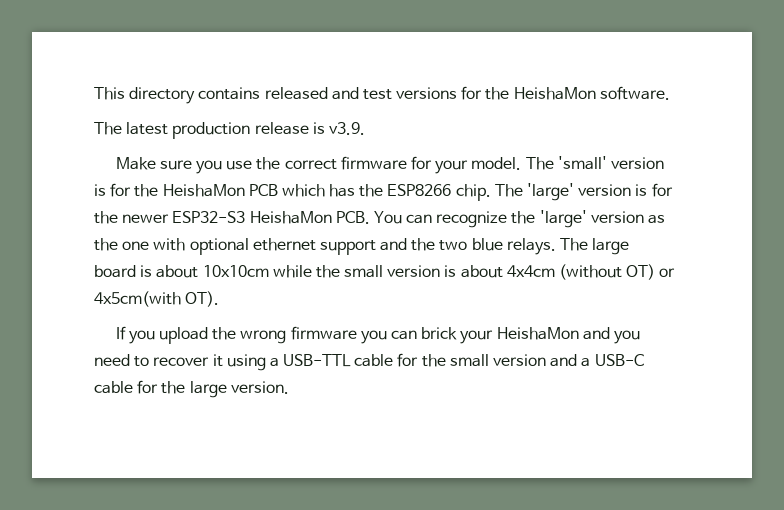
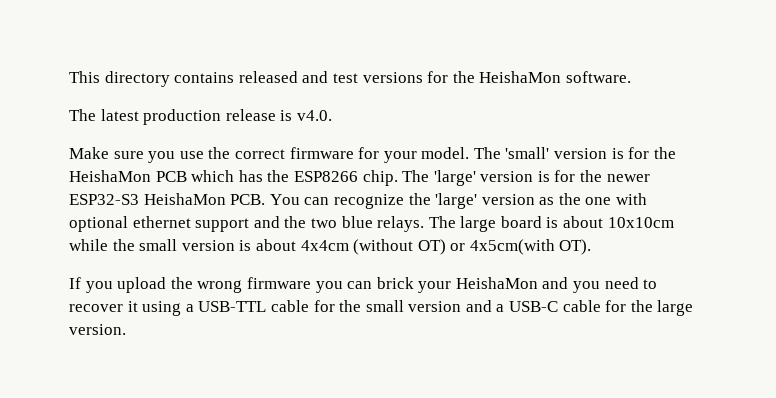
- The latest production release is v3.9.
+ The latest production release is v4.0.

